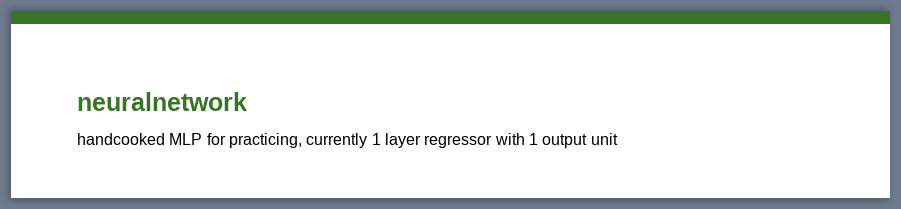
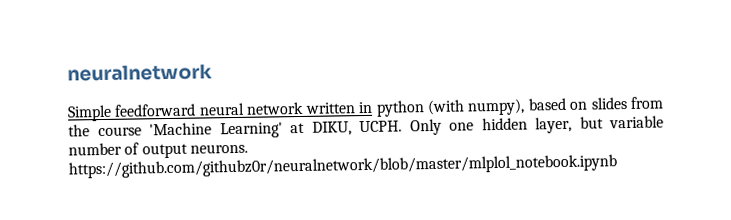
- handcooked MLP for practicing, currently 1 layer regressor with 1 output unit
+ Simple feedforward neural network written in python (with numpy), based on slides from the course 'Machine Learning' at DIKU, UCPH. Only one hidden layer, but variable number of output neurons. https://github.com/githubz0r/neuralnetwork/blob/master/mlplol_notebook.ipynb

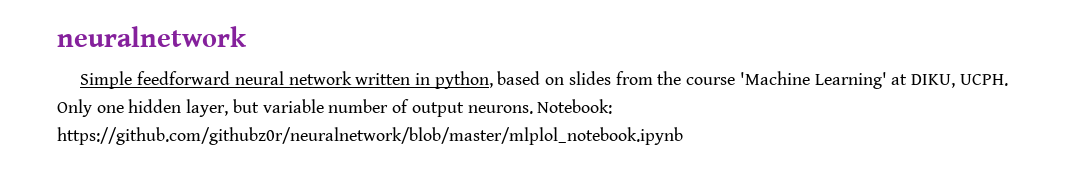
- Simple feedforward neural network written in python (with numpy), based on slides from the course 'Machine Learning' at DIKU, UCPH.
+ Simple feedforward neural network written in python, based on slides from the course 'Machine Learning' at DIKU, UCPH.
- Only one hidden layer, but variable number of output neurons. https://github.com/githubz0r/neuralnetwork/blob/master/mlplol_notebook.ipynb
+ Only one hidden layer, but variable number of output neurons. Notebook: https://github.com/githubz0r/neuralnetwork/blob/master/mlplol_notebook.ipynb

